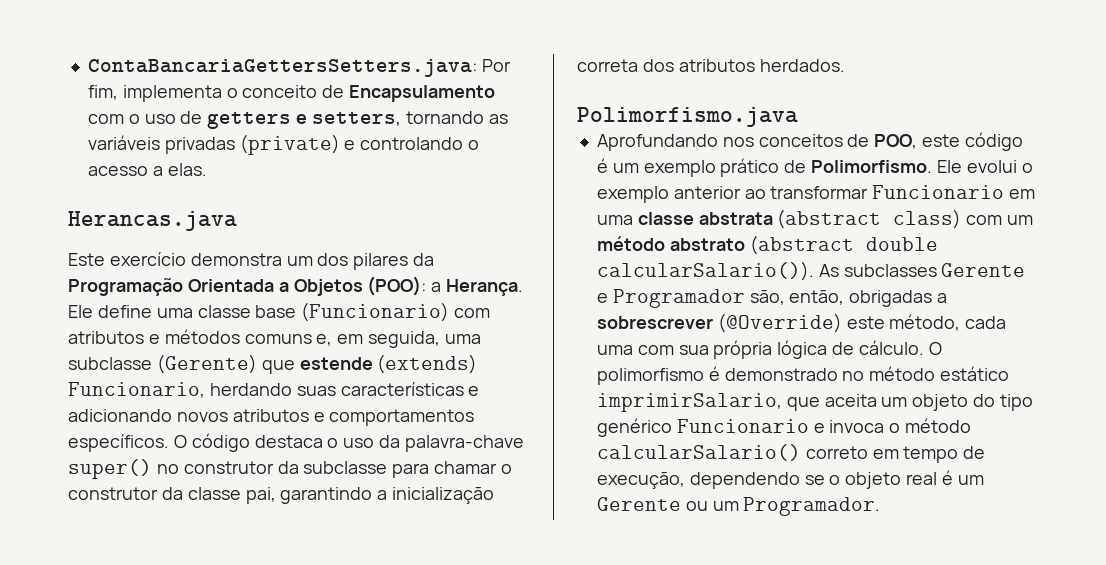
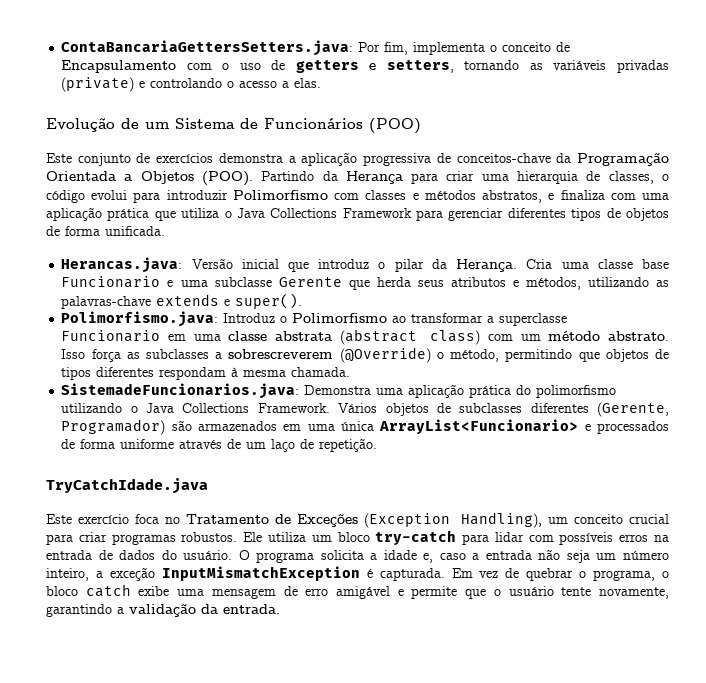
- Herancas.java
- Este exercício demonstra um dos pilares da Programação Orientada a Objetos (POO): a Herança. Ele define uma classe base (Funcionario) com atributos e métodos comuns e, em seguida, uma subclasse (Gerente) que estende (extends) Funcionario, herdando suas características e adicionando novos atributos e comportamentos específicos. O código destaca o uso da palavra-chave super() no construtor da subclasse para chamar o construtor da classe pai, garantindo a inicialização correta dos atributos herdados.
- Polimorfismo.java
- Aprofundando nos conceitos de POO, este código é um exemplo prático de Polimorfismo. Ele evolui o exemplo anterior ao transformar Funcionario em uma classe abstrata (abstract class) com um método abstrato (abstract double calcularSalario()). As subclasses Gerente e Programador são, então, obrigadas a sobrescrever (@Override) este método, cada uma com sua própria lógica de cálculo. O polimorfismo é demonstrado no método estático imprimirSalario, que aceita um objeto do tipo genérico Funcionario e invoca o método calcularSalario() correto em tempo de execução, dependendo se o objeto real é um Gerente ou um Programador.
+ Evolução de um Sistema de Funcionários (POO)
+ Este conjunto de exercícios demonstra a aplicação progressiva de conceitos-chave da Programação Orientada a Objetos (POO). Partindo da Herança para criar uma hierarquia de classes, o código evolui para introduzir Polimorfismo com classes e métodos abstratos, e finaliza com uma aplicação prática que utiliza o Java Collections Framework para gerenciar diferentes tipos de objetos de forma unificada.
+ Herancas.java: Versão inicial que introduz o pilar da Herança. Cria uma classe base Funcionario e uma subclasse Gerente que herda seus atributos e métodos, utilizando as palavras-chave extends e super().
+ Polimorfismo.java: Introduz o Polimorfismo ao transformar a superclasse Funcionario em uma classe abstrata (abstract class) com um método abstrato. Isso força as subclasses a sobrescreverem (@Override) o método, permitindo que objetos de tipos diferentes respondam à mesma chamada.
+ SistemadeFuncionarios.java: Demonstra uma aplicação prática do polimorfismo utilizando o Java Collections Framework. Vários objetos de subclasses diferentes (Gerente, Programador) são armazenados em uma única ArrayList<Funcionario> e processados de forma uniforme através de um laço de repetição.
+ TryCatchIdade.java
+ Este exercício foca no Tratamento de Exceções (Exception Handling), um conceito crucial para criar programas robustos. Ele utiliza um bloco try-catch para lidar com possíveis erros na entrada de dados do usuário. O programa solicita a idade e, caso a entrada não seja um número inteiro, a exceção InputMismatchException é capturada. Em vez de quebrar o programa, o bloco catch exibe uma mensagem de erro amigável e permite que o usuário tente novamente, garantindo a validação da entrada.

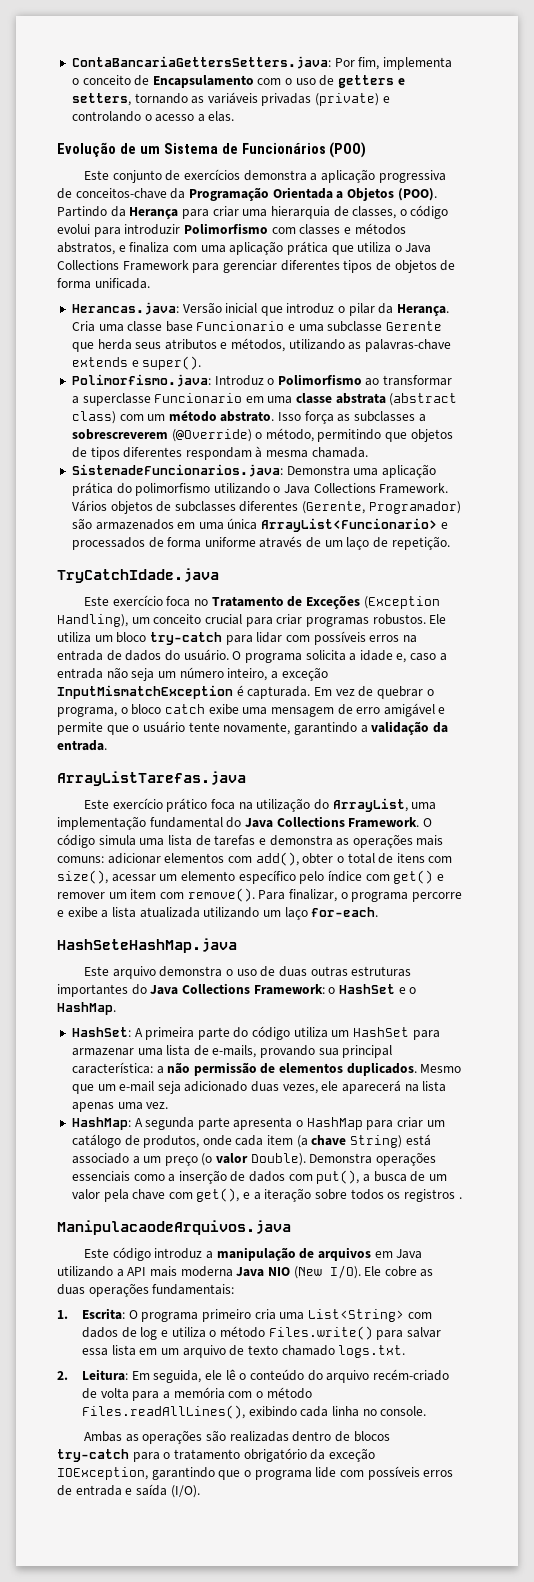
+ ArrayListTarefas.java
+ Este exercício prático foca na utilização do ArrayList, uma implementação fundamental do Java Collections Framework. O código simula uma lista de tarefas e demonstra as operações mais comuns: adicionar elementos com add(), obter o total de itens com size(), acessar um elemento específico pelo índice com get() e remover um item com remove(). Para finalizar, o programa percorre e exibe a lista atualizada utilizando um laço for-each.
+ HashSeteHashMap.java
+ Este arquivo demonstra o uso de duas outras estruturas importantes do Java Collections Framework: o HashSet e o HashMap.
+ HashSet: A primeira parte do código utiliza um HashSet para armazenar uma lista de e-mails, provando sua principal característica: a não permissão de elementos duplicados. Mesmo que um e-mail seja adicionado duas vezes, ele aparecerá na lista apenas uma vez.
+ HashMap: A segunda parte apresenta o HashMap para criar um catálogo de produtos, onde cada item (a chave String) está associado a um preço (o valor Double). Demonstra operações essenciais como a inserção de dados com put(), a busca de um valor pela chave com get(), e a iteração sobre todos os registros .
+ ManipulacaodeArquivos.java
+ Este código introduz a manipulação de arquivos em Java utilizando a API mais moderna Java NIO (New I/O). Ele cobre as duas operações fundamentais:
+ 1. Escrita: O programa primeiro cria uma List<String> com dados de log e utiliza o método Files.write() para salvar essa lista em um arquivo de texto chamado logs.txt.
+ 2. Leitura: Em seguida, ele lê o conteúdo do arquivo recém-criado de volta para a memória com o método Files.readAllLines(), exibindo cada linha no console.
+ Ambas as operações são realizadas dentro de blocos try-catch para o tratamento obrigatório da exceção IOException, garantindo que o programa lide com possíveis erros de entrada e saída (I/O).

